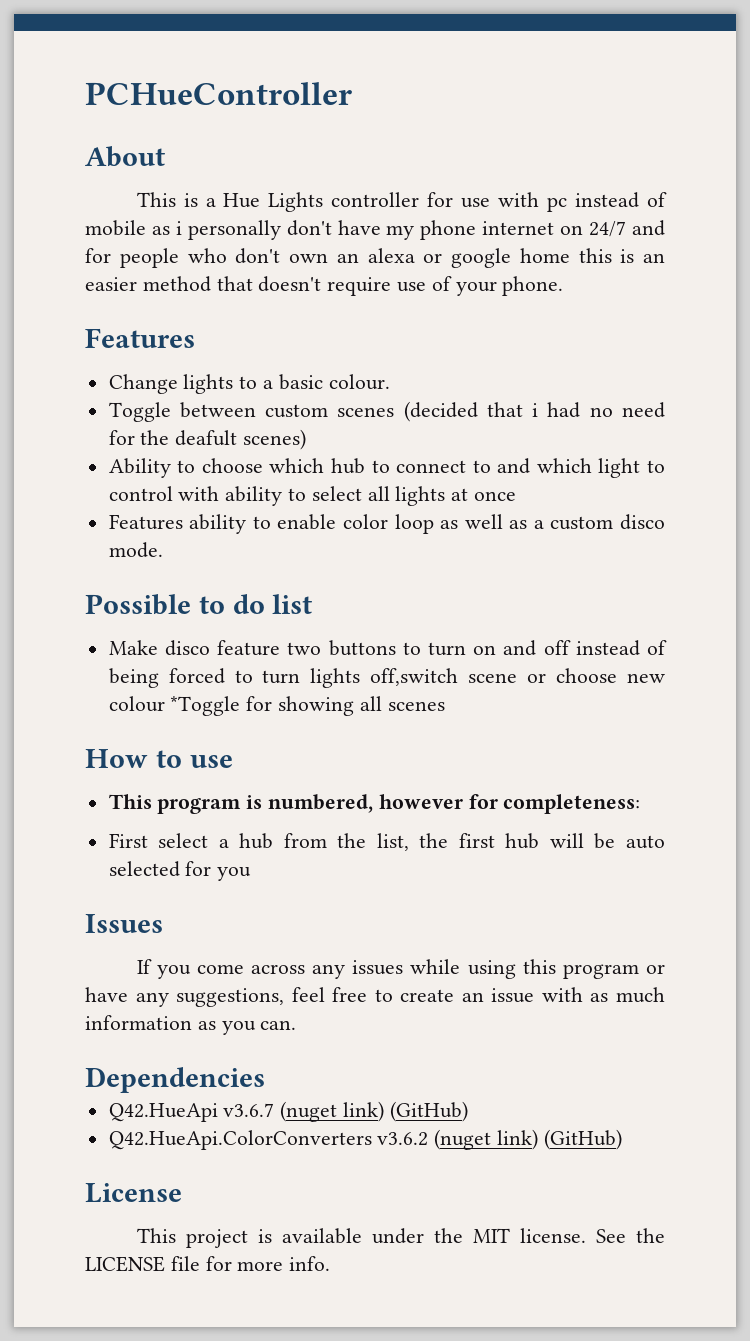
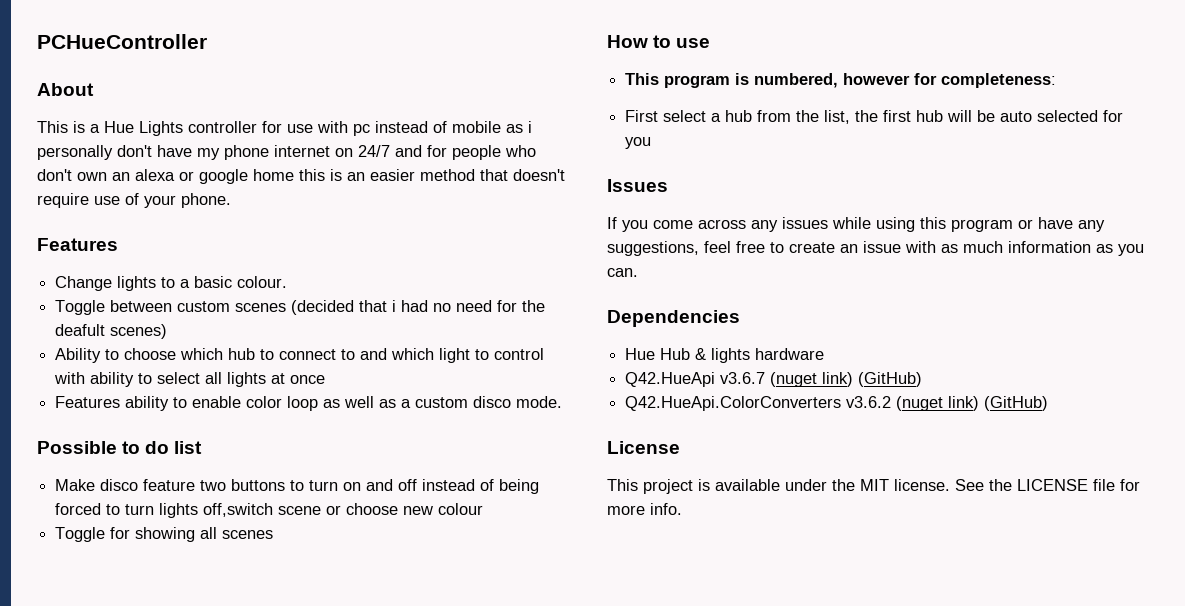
- Make disco feature two buttons to turn on and off instead of being forced to turn lights off,switch scene or choose new colour *Toggle for showing all scenes
+ Make disco feature two buttons to turn on and off instead of being forced to turn lights off,switch scene or choose new colour
+ Toggle for showing all scenes
+ Hue Hub & lights hardware

